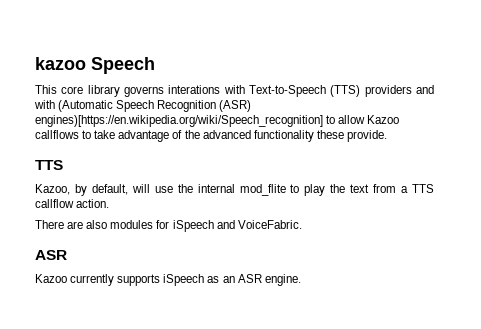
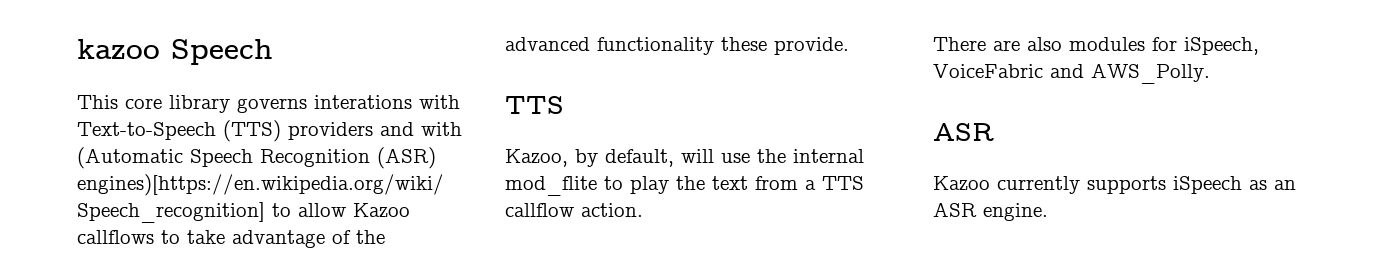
- There are also modules for iSpeech and VoiceFabric.
+ There are also modules for iSpeech, VoiceFabric and AWS_Polly.

